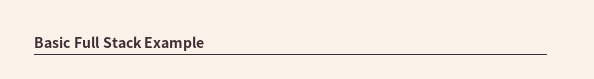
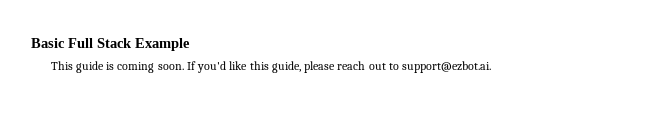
+ This guide is coming soon. If you'd like this guide, please reach out to support@ezbot.ai.

